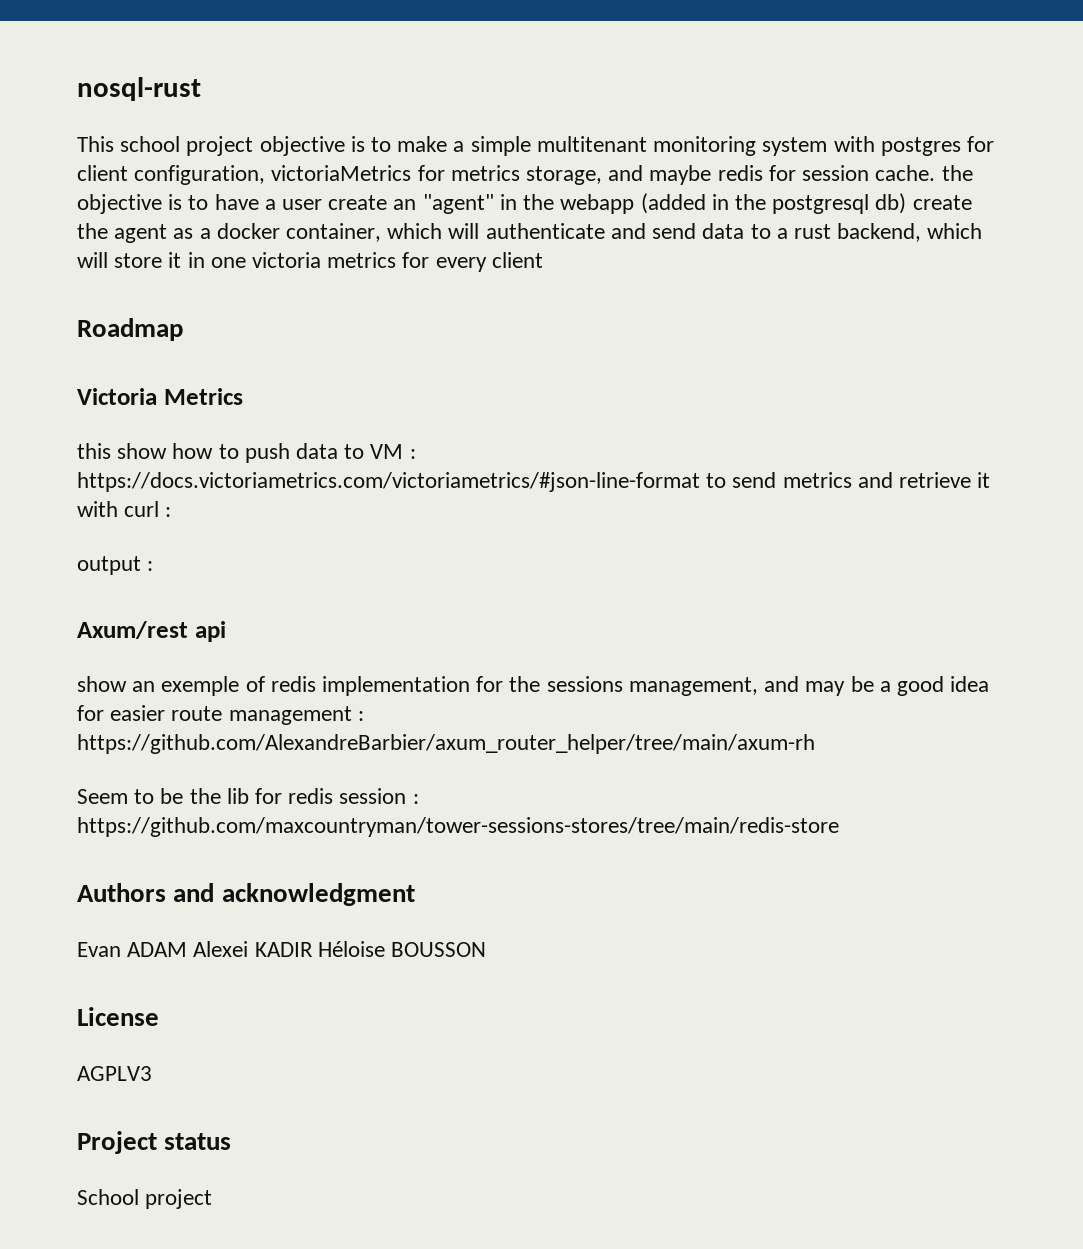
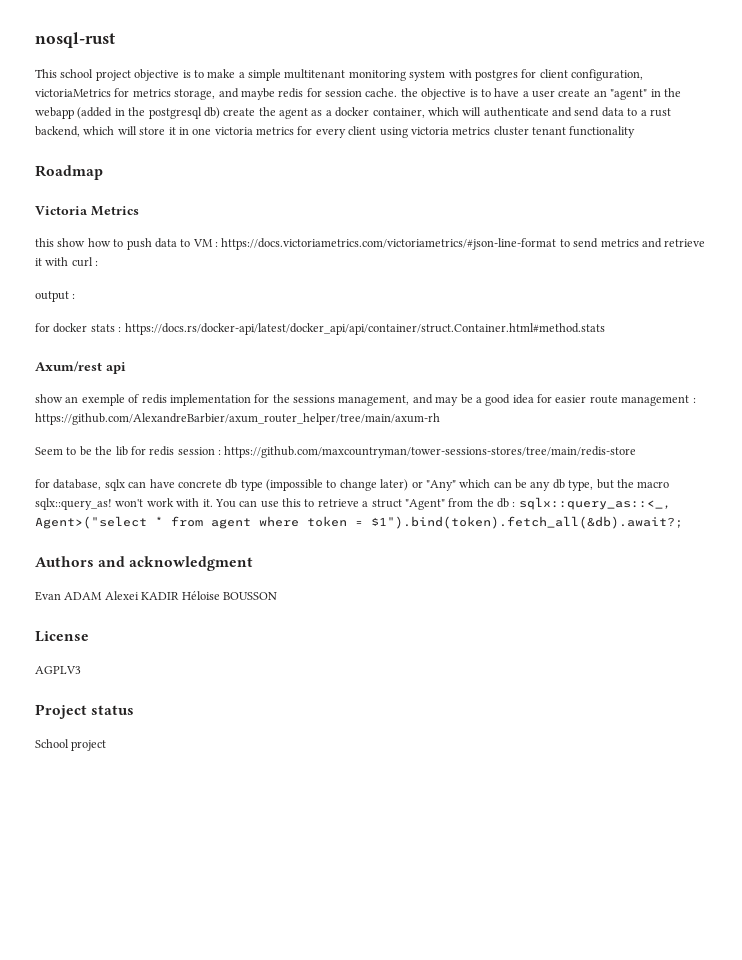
- This school project objective is to make a simple multitenant monitoring system with postgres for client configuration, victoriaMetrics for metrics storage, and maybe redis for session cache. the objective is to have a user create an "agent" in the webapp (added in the postgresql db) create the agent as a docker container, which will authenticate and send data to a rust backend, which will store it in one victoria metrics for every client
+ This school project objective is to make a simple multitenant monitoring system with postgres for client configuration, victoriaMetrics for metrics storage, and maybe redis for session cache. the objective is to have a user create an "agent" in the webapp (added in the postgresql db) create the agent as a docker container, which will authenticate and send data to a rust backend, which will store it in one victoria metrics for every client using victoria metrics cluster tenant functionality
+ for docker stats : https://docs.rs/docker-api/latest/docker_api/api/container/struct.Container.html#method.stats
+ for database, sqlx can have concrete db type (impossible to change later) or "Any" which can be any db type, but the macro sqlx::query_as! won't work with it. You can use this to retrieve a struct "Agent" from the db : sqlx::query_as::<_, Agent>("select * from agent where token = $1").bind(token).fetch_all(&db).await?;

